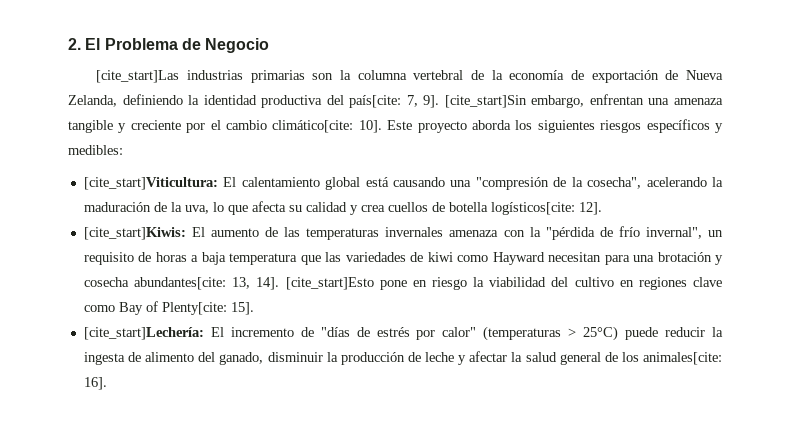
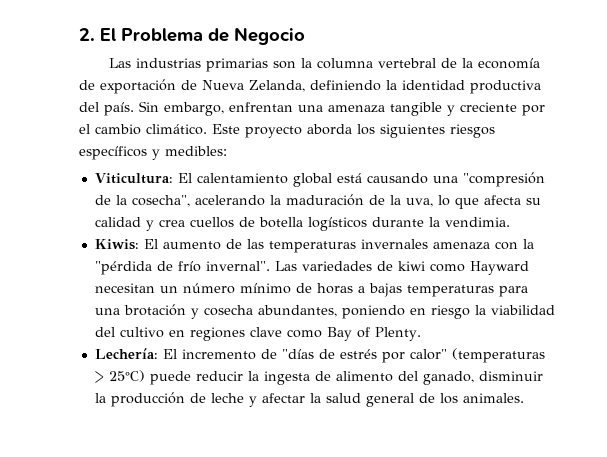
- [cite_start]Las industrias primarias son la columna vertebral de la economía de exportación de Nueva Zelanda, definiendo la identidad productiva del país[cite: 7, 9]. [cite_start]Sin embargo, enfrentan una amenaza tangible y creciente por el cambio climático[cite: 10].
+ Las industrias primarias son la columna vertebral de la economía de exportación de Nueva Zelanda, definiendo la identidad productiva del país. Sin embargo, enfrentan una amenaza tangible y creciente por el cambio climático.
- [cite_start]Viticultura:
+ Viticultura:
- El calentamiento global está causando una "compresión de la cosecha", acelerando la maduración de la uva, lo que afecta su calidad y crea cuellos de botella logísticos[cite: 12].
- [cite_start]Kiwis:
+ El calentamiento global está causando una "compresión de la cosecha", acelerando la maduración de la uva, lo que afecta su calidad y crea cuellos de botella logísticos durante la vendimia.
+ Kiwis:
- El aumento de las temperaturas invernales amenaza con la "pérdida de frío invernal", un requisito de horas a baja temperatura que las variedades de kiwi como Hayward necesitan para una brotación y cosecha abundantes[cite: 13, 14]. [cite_start]Esto pone en riesgo la viabilidad del cultivo en regiones clave como Bay of Plenty[cite: 15].
- [cite_start]Lechería:
+ El aumento de las temperaturas invernales amenaza con la "pérdida de frío invernal". Las variedades de kiwi como Hayward necesitan un número mínimo de horas a bajas temperaturas para una brotación y cosecha abundantes, poniendo en riesgo la viabilidad del cultivo en regiones clave como Bay of Plenty.
+ Lechería:
- El incremento de "días de estrés por calor" (temperaturas > 25°C) puede reducir la ingesta de alimento del ganado, disminuir la producción de leche y afectar la salud general de los animales[cite: 16].
+ El incremento de "días de estrés por calor" (temperaturas > 25°C) puede reducir la ingesta de alimento del ganado, disminuir la producción de leche y afectar la salud general de los animales.

